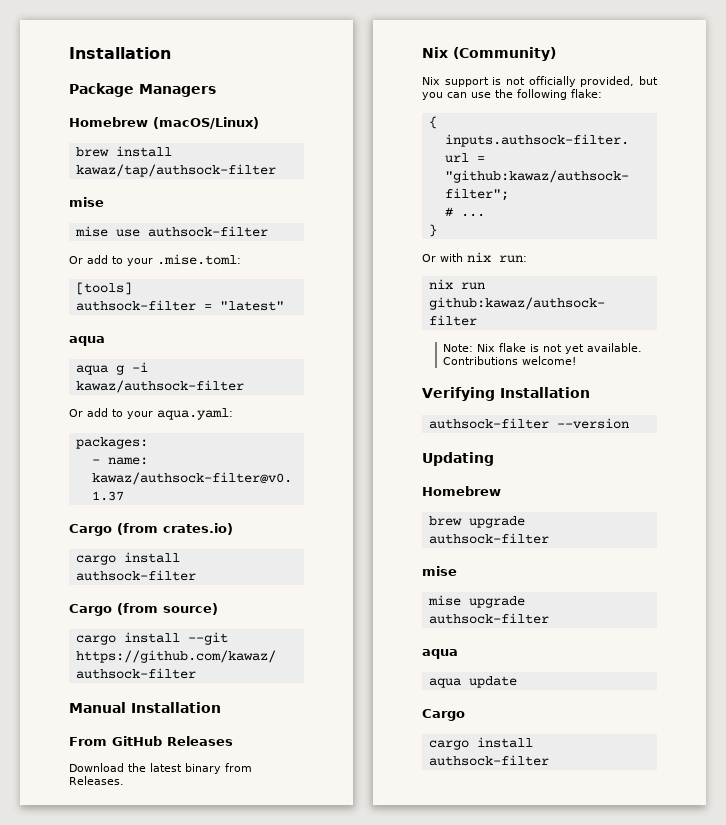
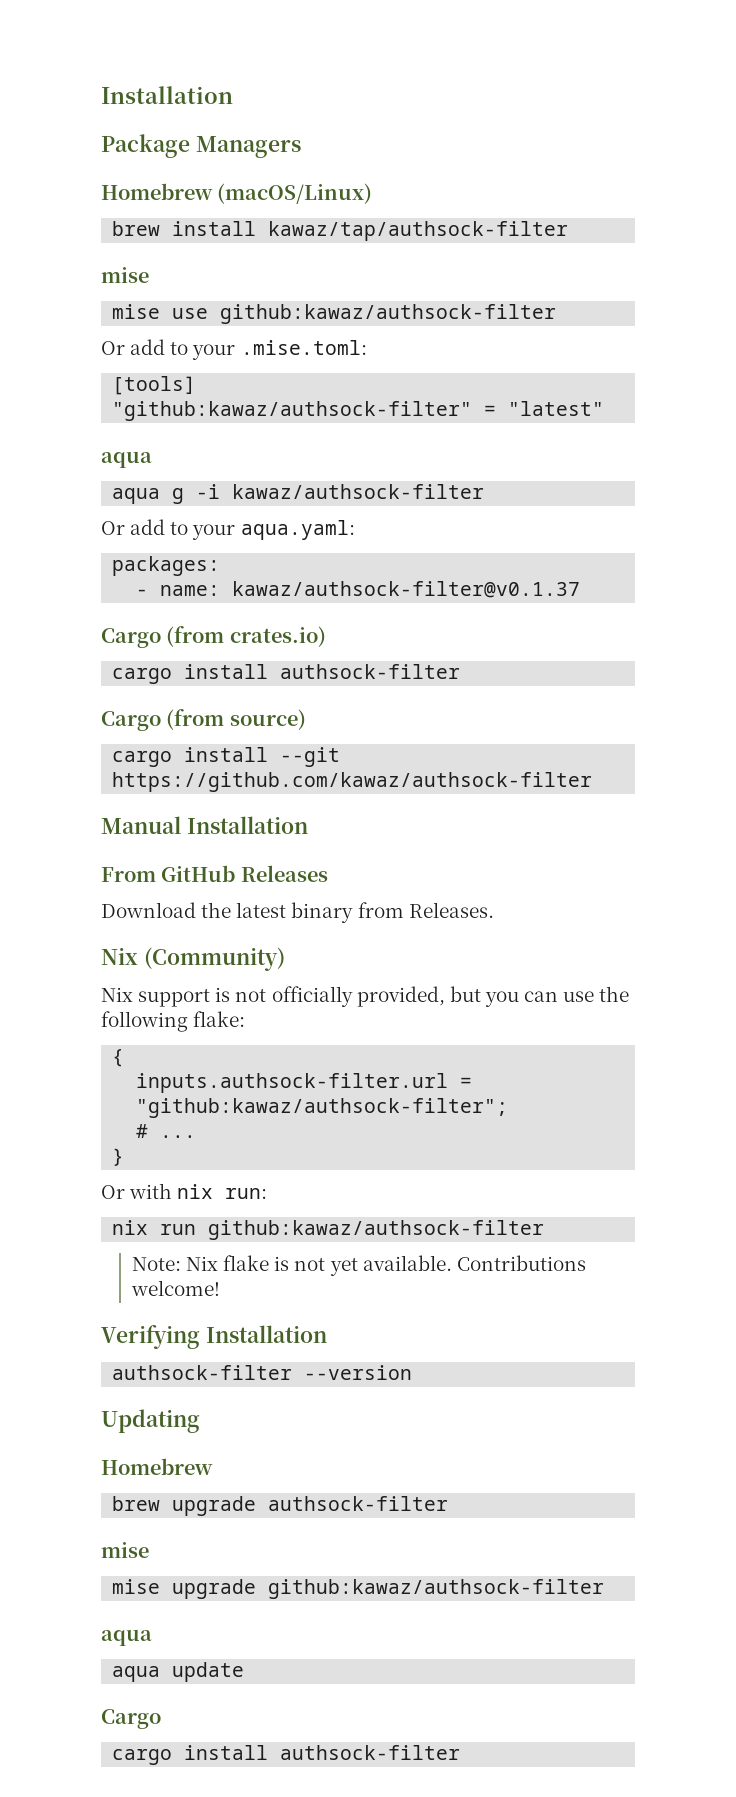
- mise use authsock-filter
+ mise use github:kawaz/authsock-filter
- authsock-filter = "latest"
+ "github:kawaz/authsock-filter" = "latest"
- mise upgrade authsock-filter
+ mise upgrade github:kawaz/authsock-filter

